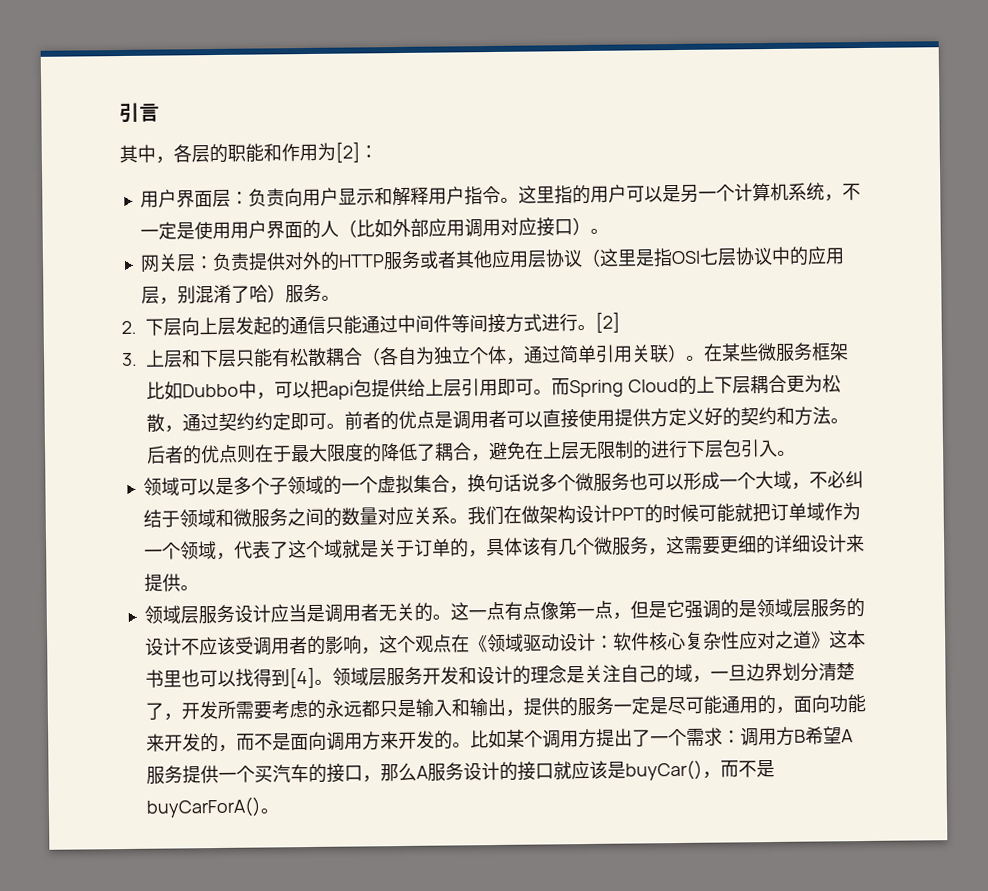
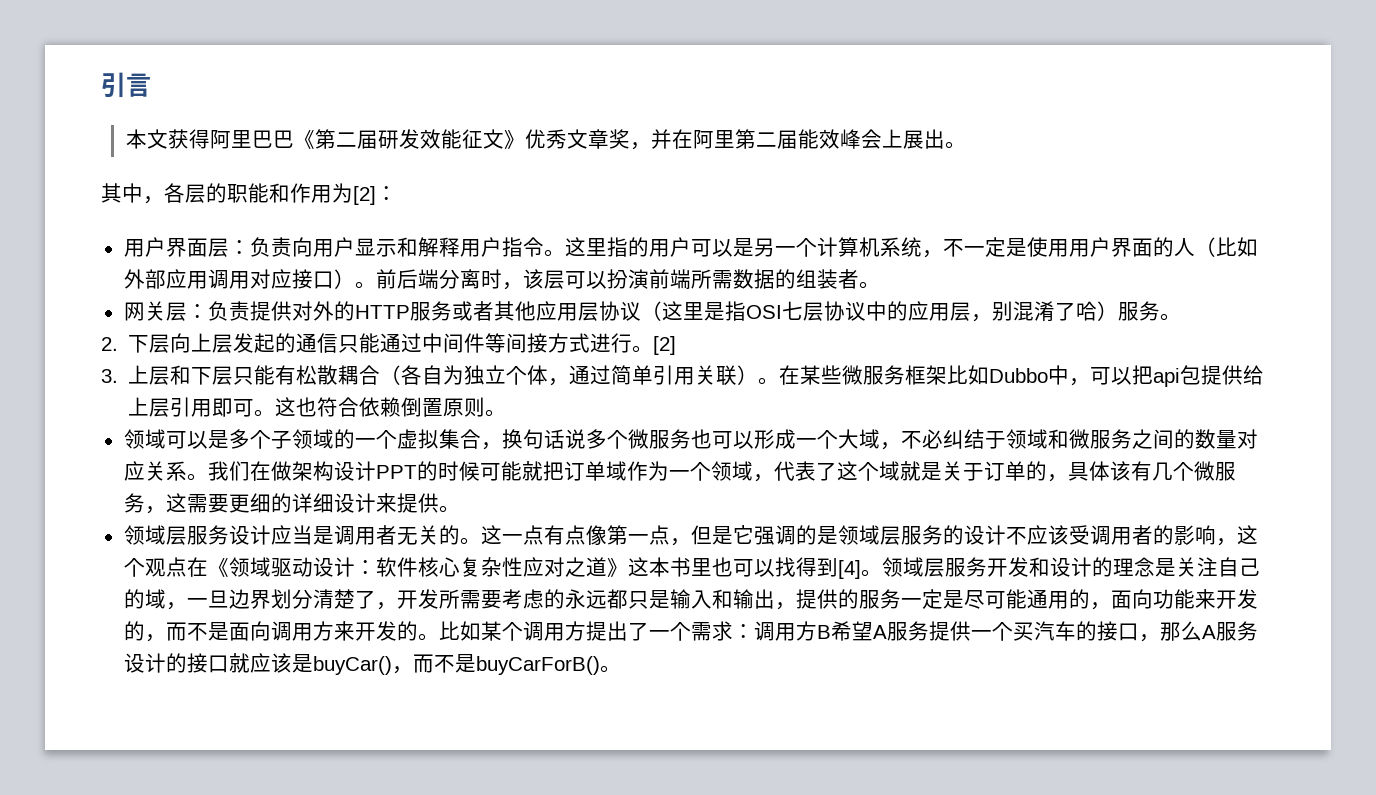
+ 本文获得阿里巴巴《第二届研发效能征文》优秀文章奖，并在阿里第二届能效峰会上展出。
+ 前后端分离时，该层可以扮演前端所需数据的组装者。
- 而Spring Cloud的上下层耦合更为松散，通过契约约定即可。前者的优点是调用者可以直接使用提供方定义好的契约和方法。后者的优点则在于最大限度的降低了耦合，避免在上层无限制的进行下层包引入。
+ 这也符合依赖倒置原则。
- 比如某个调用方提出了一个需求：调用方B希望A服务提供一个买汽车的接口，那么A服务设计的接口就应该是buyCar()，而不是buyCarForA()。
+ 比如某个调用方提出了一个需求：调用方B希望A服务提供一个买汽车的接口，那么A服务设计的接口就应该是buyCar()，而不是buyCarForB()。

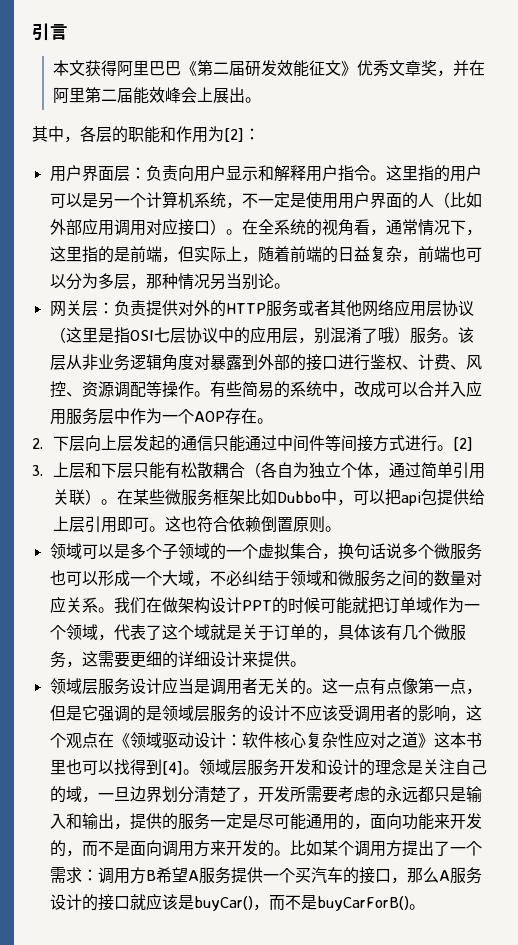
- 前后端分离时，该层可以扮演前端所需数据的组装者。
+ 在全系统的视角看，通常情况下，这里指的是前端，但实际上，随着前端的日益复杂，前端也可以分为多层，那种情况另当别论。
- 网关层：负责提供对外的HTTP服务或者其他应用层协议（这里是指OSI七层协议中的应用层，别混淆了哈）服务。
+ 网关层：负责提供对外的HTTP服务或者其他网络应用层协议（这里是指OSI七层协议中的应用层，别混淆了哦）服务。该层从非业务逻辑角度对暴露到外部的接口进行鉴权、计费、风控、资源调配等操作。有些简易的系统中，改成可以合并入应用服务层中作为一个AOP存在。

